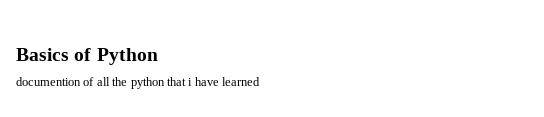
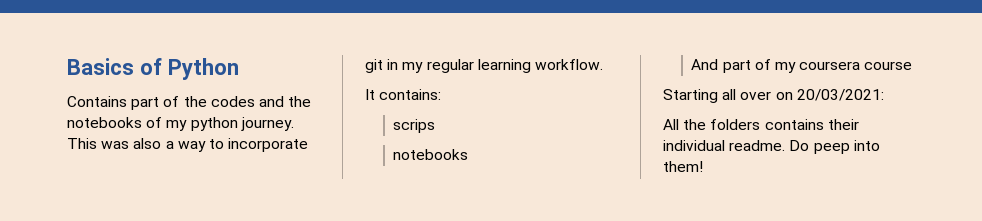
- documention of all the python that i have learned
+ Contains part of the codes and the notebooks of my python journey. This was also a way to incorporate git in my regular learning workflow.
+ It contains:
+ scrips
+ notebooks
+ And part of my coursera course
+ Starting all over on 20/03/2021:
+ All the folders contains their individual readme. Do peep into them!

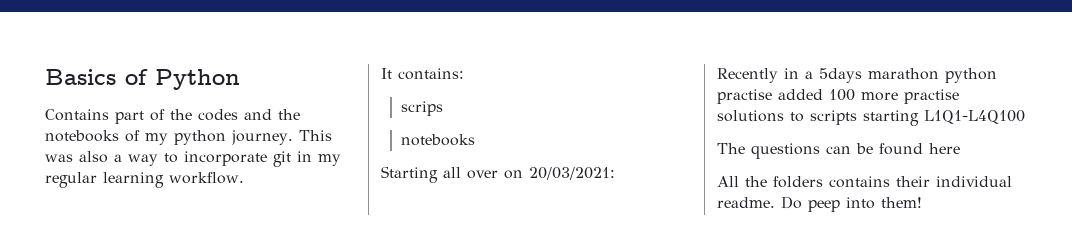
- And part of my coursera course
+ Recently in a 5days marathon python practise added 100 more practise solutions to scripts starting L1Q1-L4Q100
+ The questions can be found here

